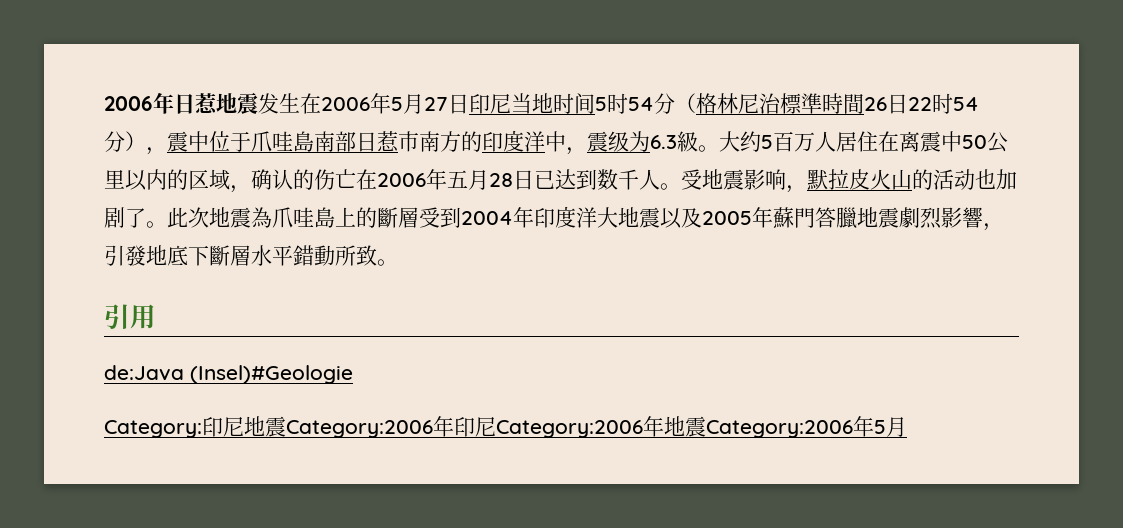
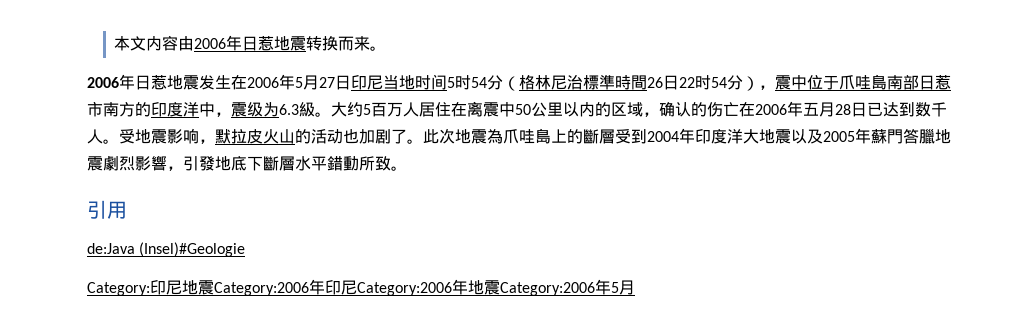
+ 本文内容由2006年日惹地震转换而来。

